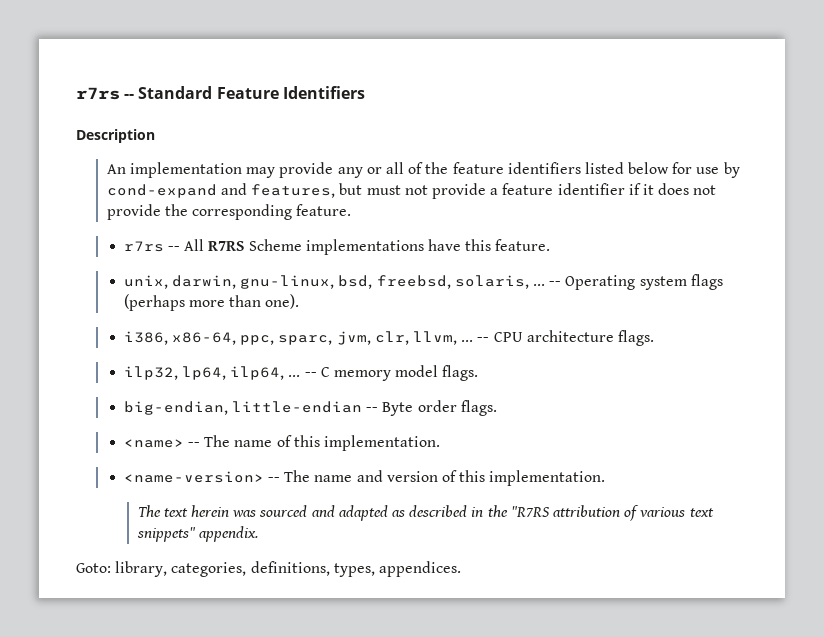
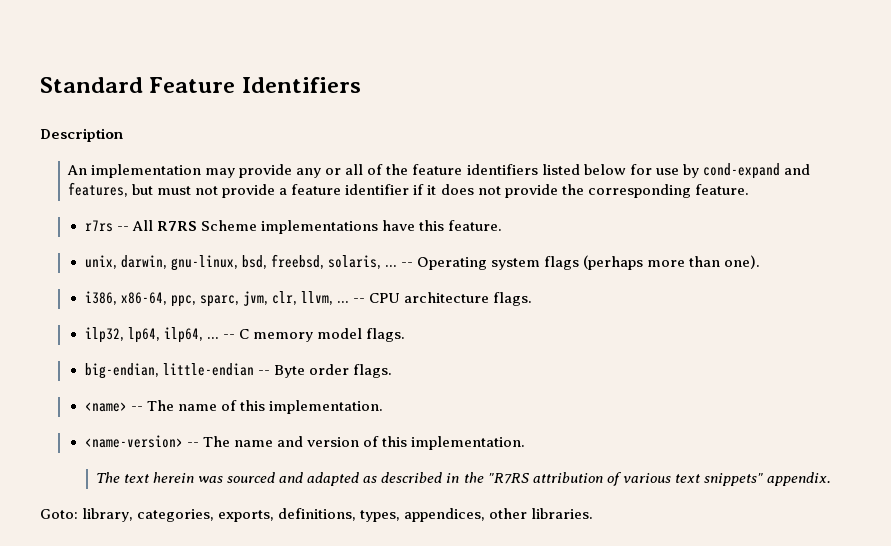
- r7rs -- Standard Feature Identifiers
+ Standard Feature Identifiers
- Goto: library, categories, definitions, types, appendices.
+ Goto: library, categories, exports, definitions, types, appendices, other libraries.

